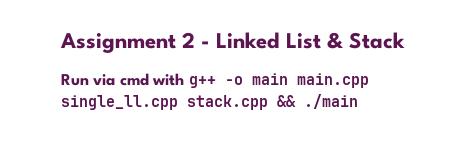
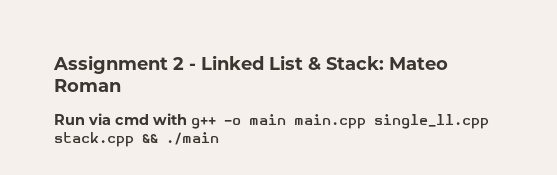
- Assignment 2 - Linked List & Stack
+ Assignment 2 - Linked List & Stack: Mateo Roman

